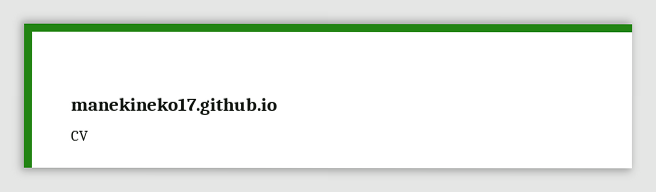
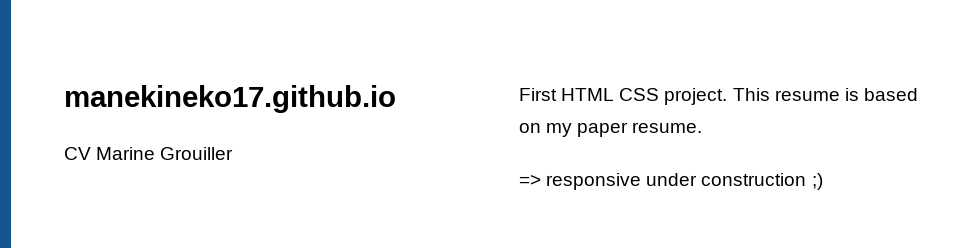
- CV
+ CV Marine Grouiller
+ First HTML CSS project. This resume is based on my paper resume.
+ => responsive under construction ;)

